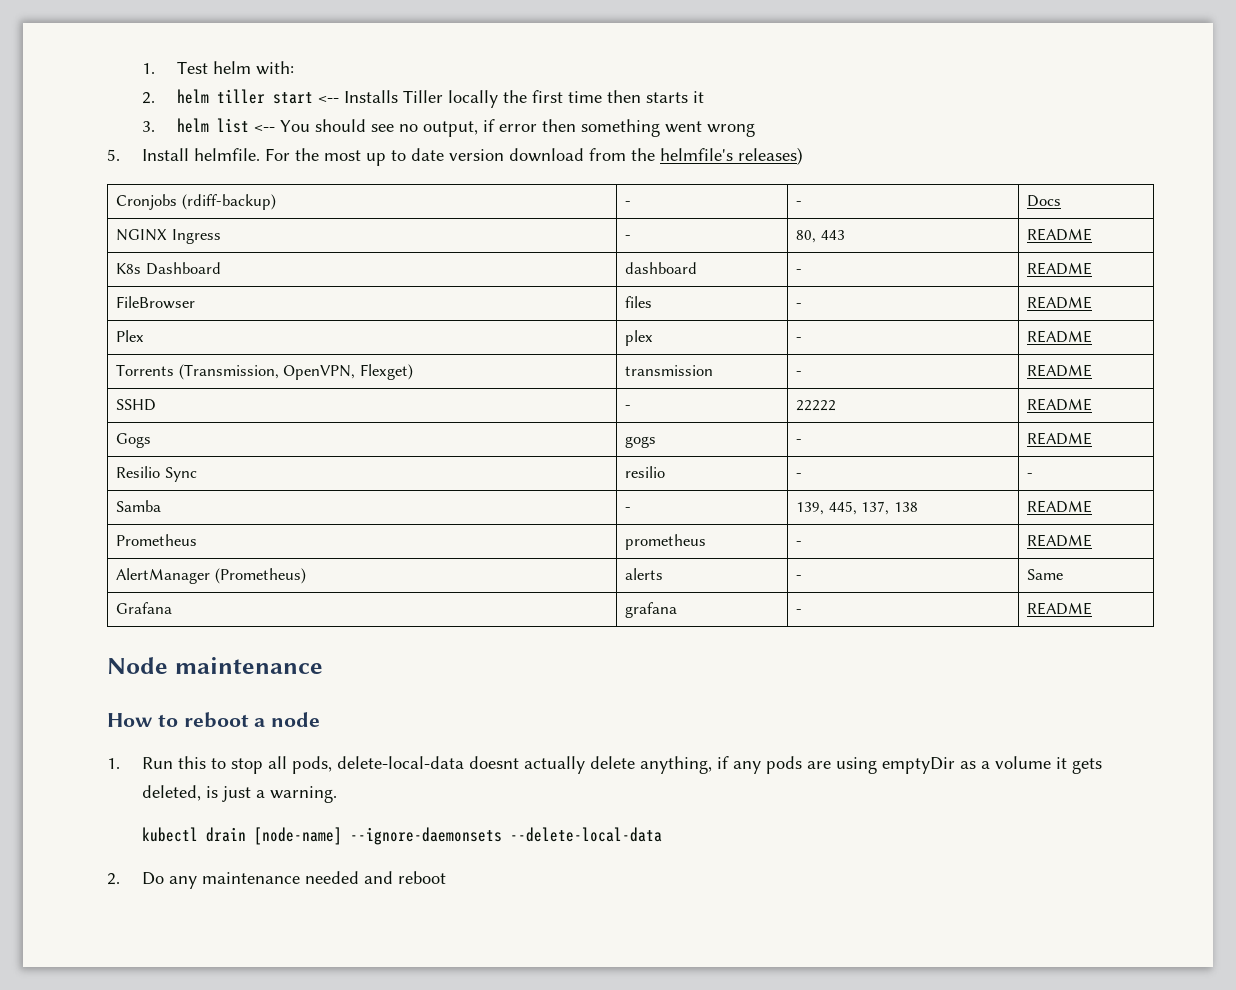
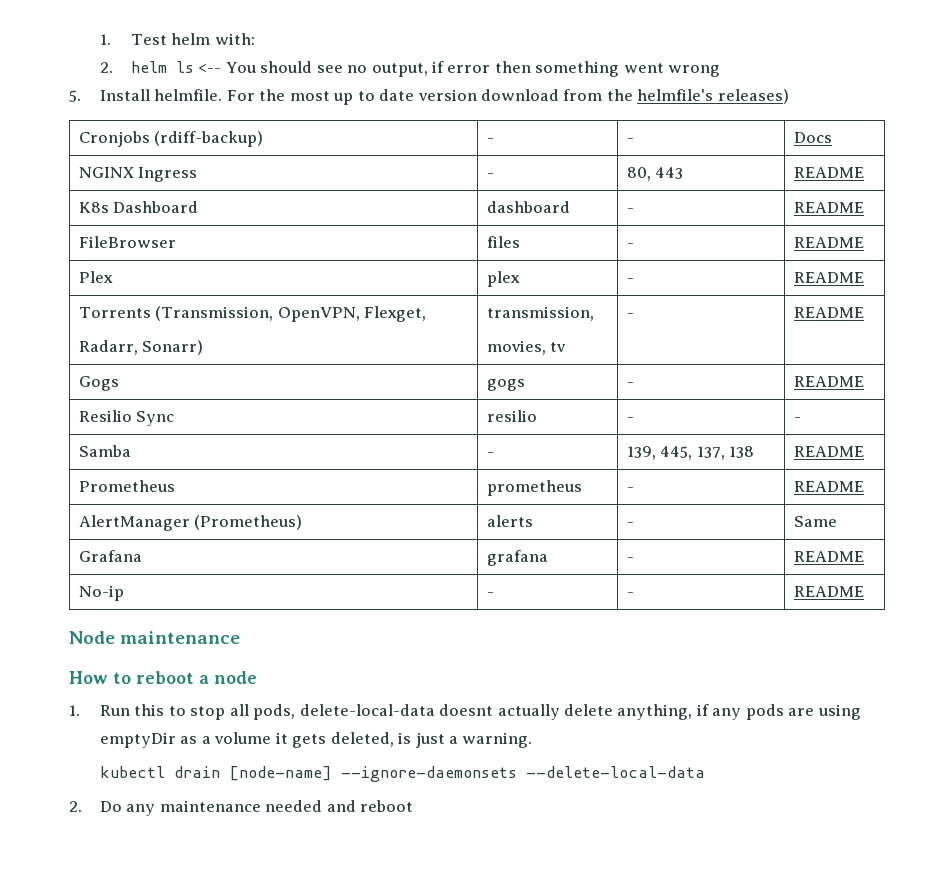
- 2. helm tiller start <-- Installs Tiller locally the first time then starts it
- 3. helm list <-- You should see no output, if error then something went wrong
+ 2. helm ls <-- You should see no output, if error then something went wrong
- Torrents (Transmission, OpenVPN, Flexget) | transmission | - | README
- SSHD | - | 22222 | README
+ Torrents (Transmission, OpenVPN, Flexget,
+ Radarr, Sonarr) | transmission,
+ movies, tv | - | README
+ No-ip | - | - | README

